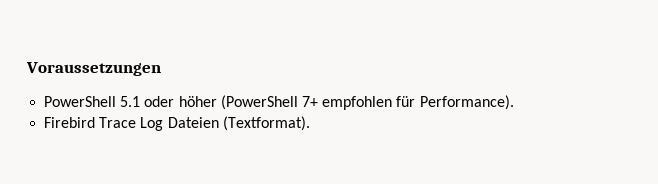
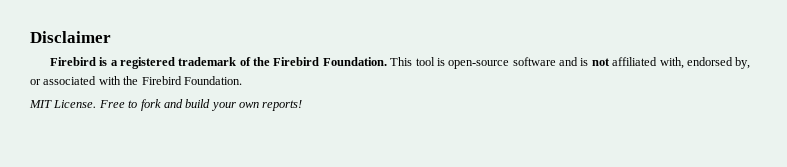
- Voraussetzungen
- PowerShell 5.1 oder höher (PowerShell 7+ empfohlen für Performance).
- Firebird Trace Log Dateien (Textformat).
+ Disclaimer
+ Firebird is a registered trademark of the Firebird Foundation. This tool is open-source software and is not affiliated with, endorsed by, or associated with the Firebird Foundation.
+ MIT License. Free to fork and build your own reports!

